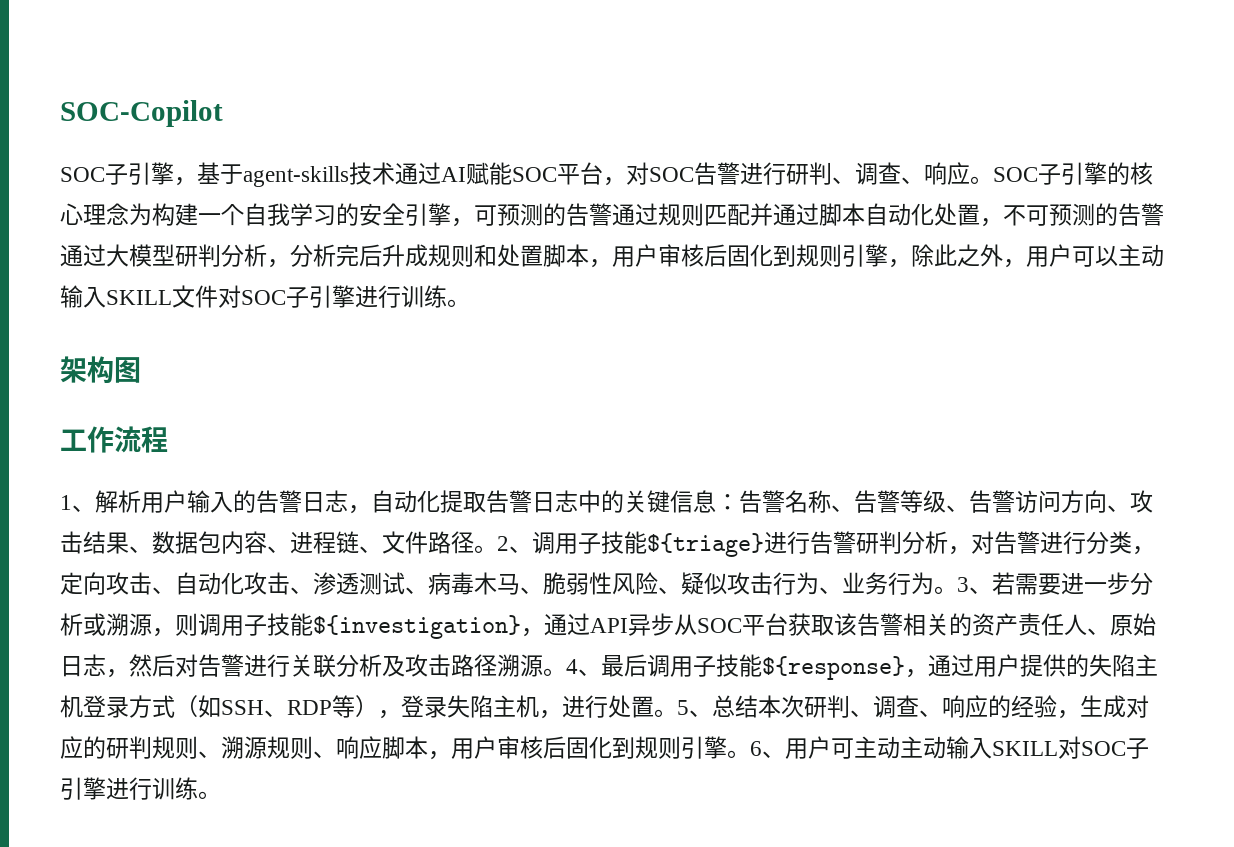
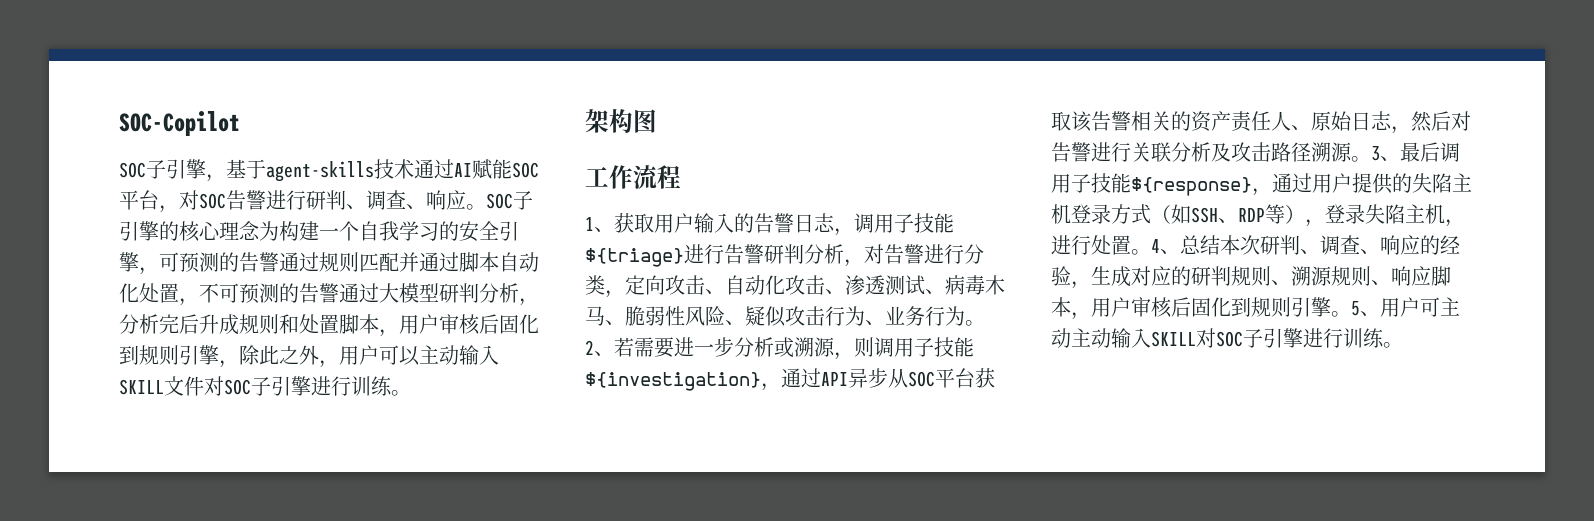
- 1、解析用户输入的告警日志，自动化提取告警日志中的关键信息：告警名称、告警等级、告警访问方向、攻击结果、数据包内容、进程链、文件路径。2、调用子技能${triage}进行告警研判分析，对告警进行分类，定向攻击、自动化攻击、渗透测试、病毒木马、脆弱性风险、疑似攻击行为、业务行为。
+ 1、获取用户输入的告警日志，调用子技能${triage}进行告警研判分析，对告警进行分类，定向攻击、自动化攻击、渗透测试、病毒木马、脆弱性风险、疑似攻击行为、业务行为。
- 3、若需要进一步分析或溯源，则调用子技能${investigation}，通过API异步从SOC平台获取该告警相关的资产责任人、原始日志，然后对告警进行关联分析及攻击路径溯源。
+ 2、若需要进一步分析或溯源，则调用子技能${investigation}，通过API异步从SOC平台获取该告警相关的资产责任人、原始日志，然后对告警进行关联分析及攻击路径溯源。
- 4、最后调用子技能${response}，通过用户提供的失陷主机登录方式（如SSH、RDP等），登录失陷主机，进行处置。
+ 3、最后调用子技能${response}，通过用户提供的失陷主机登录方式（如SSH、RDP等），登录失陷主机，进行处置。
- 5、总结本次研判、调查、响应的经验，生成对应的研判规则、溯源规则、响应脚本，用户审核后固化到规则引擎。
+ 4、总结本次研判、调查、响应的经验，生成对应的研判规则、溯源规则、响应脚本，用户审核后固化到规则引擎。
- 6、用户可主动主动输入SKILL对SOC子引擎进行训练。
+ 5、用户可主动主动输入SKILL对SOC子引擎进行训练。

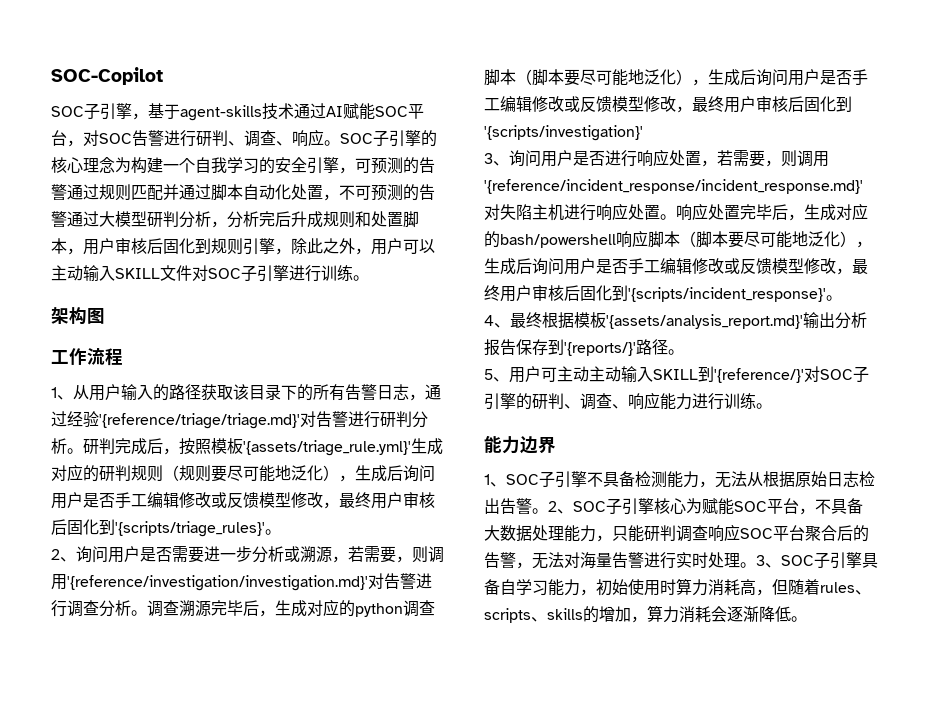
- 1、获取用户输入的告警日志，调用子技能${triage}进行告警研判分析，对告警进行分类，定向攻击、自动化攻击、渗透测试、病毒木马、脆弱性风险、疑似攻击行为、业务行为。2、若需要进一步分析或溯源，则调用子技能${investigation}，通过API异步从SOC平台获取该告警相关的资产责任人、原始日志，然后对告警进行关联分析及攻击路径溯源。3、最后调用子技能${response}，通过用户提供的失陷主机登录方式（如SSH、RDP等），登录失陷主机，进行处置。4、总结本次研判、调查、响应的经验，生成对应的研判规则、溯源规则、响应脚本，用户审核后固化到规则引擎。5、用户可主动主动输入SKILL对SOC子引擎进行训练。
+ 1、从用户输入的路径获取该目录下的所有告警日志，通过经验'{reference/triage/triage.md}'对告警进行研判分析。研判完成后，按照模板'{assets/triage_rule.yml}'生成对应的研判规则（规则要尽可能地泛化），生成后询问用户是否手工编辑修改或反馈模型修改，最终用户审核后固化到'{scripts/triage_rules}'。
+ 2、询问用户是否需要进一步分析或溯源，若需要，则调用'{reference/investigation/investigation.md}'对告警进行调查分析。调查溯源完毕后，生成对应的python调查脚本（脚本要尽可能地泛化），生成后询问用户是否手工编辑修改或反馈模型修改，最终用户审核后固化到'{scripts/investigation}'
+ 3、询问用户是否进行响应处置，若需要，则调用'{reference/incident_response/incident_response.md}'对失陷主机进行响应处置。响应处置完毕后，生成对应的bash/powershell响应脚本（脚本要尽可能地泛化），生成后询问用户是否手工编辑修改或反馈模型修改，最终用户审核后固化到'{scripts/incident_response}'。
+ 4、最终根据模板'{assets/analysis_report.md}'输出分析报告保存到'{reports/}'路径。
+ 5、用户可主动主动输入SKILL到'{reference/}'对SOC子引擎的研判、调查、响应能力进行训练。
+ 能力边界
+ 1、SOC子引擎不具备检测能力，无法从根据原始日志检出告警。2、SOC子引擎核心为赋能SOC平台，不具备大数据处理能力，只能研判调查响应SOC平台聚合后的告警，无法对海量告警进行实时处理。3、SOC子引擎具备自学习能力，初始使用时算力消耗高，但随着rules、scripts、skills的增加，算力消耗会逐渐降低。

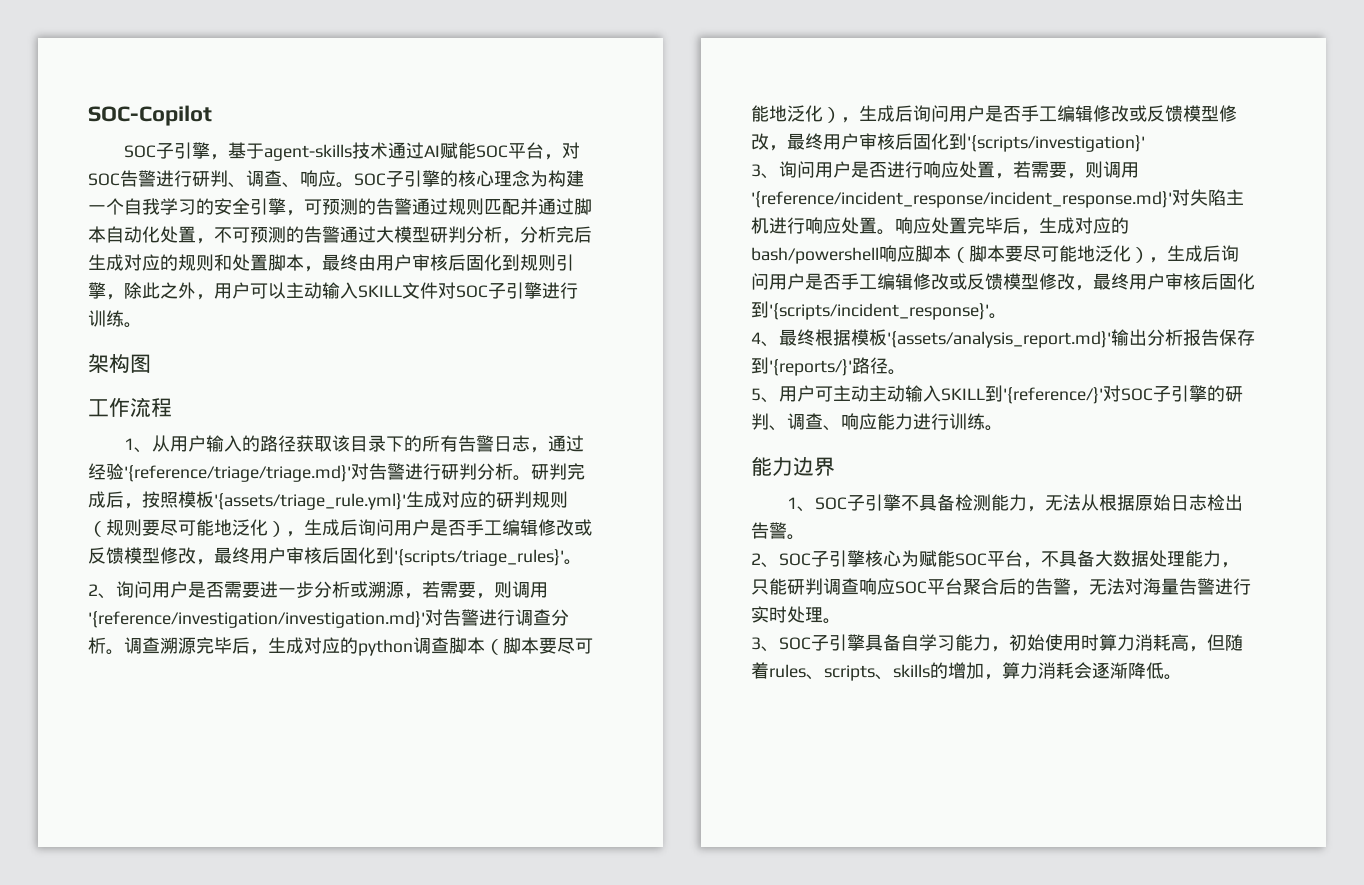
- SOC子引擎的核心理念为构建一个自我学习的安全引擎，可预测的告警通过规则匹配并通过脚本自动化处置，不可预测的告警通过大模型研判分析，分析完后升成规则和处置脚本，用户审核后固化到规则引擎，除此之外，用户可以主动输入SKILL文件对SOC子引擎进行训练。
+ SOC子引擎的核心理念为构建一个自我学习的安全引擎，可预测的告警通过规则匹配并通过脚本自动化处置，不可预测的告警通过大模型研判分析，分析完后生成对应的规则和处置脚本，最终由用户审核后固化到规则引擎，除此之外，用户可以主动输入SKILL文件对SOC子引擎进行训练。
- 1、SOC子引擎不具备检测能力，无法从根据原始日志检出告警。2、SOC子引擎核心为赋能SOC平台，不具备大数据处理能力，只能研判调查响应SOC平台聚合后的告警，无法对海量告警进行实时处理。3、SOC子引擎具备自学习能力，初始使用时算力消耗高，但随着rules、scripts、skills的增加，算力消耗会逐渐降低。
+ 1、SOC子引擎不具备检测能力，无法从根据原始日志检出告警。
+ 2、SOC子引擎核心为赋能SOC平台，不具备大数据处理能力，只能研判调查响应SOC平台聚合后的告警，无法对海量告警进行实时处理。
+ 3、SOC子引擎具备自学习能力，初始使用时算力消耗高，但随着rules、scripts、skills的增加，算力消耗会逐渐降低。

